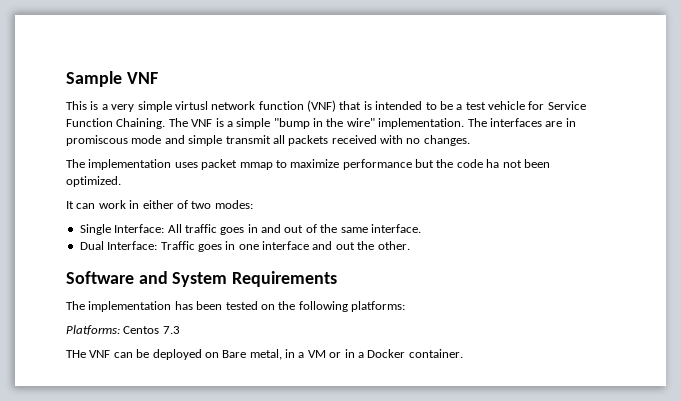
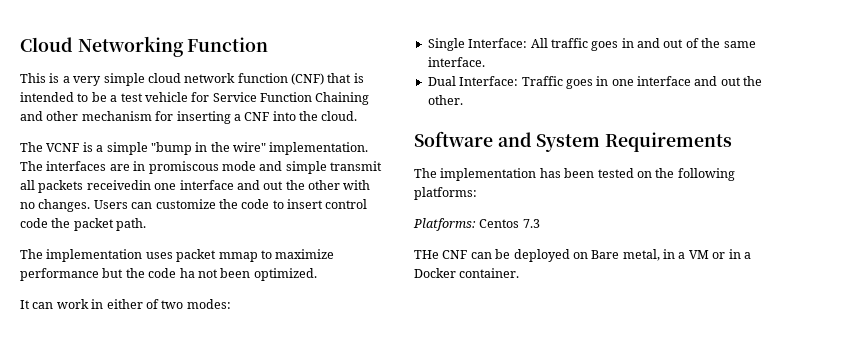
- Sample VNF
+ Cloud Networking Function
- This is a very simple virtusl network function (VNF) that is intended to be a test vehicle for Service Function Chaining. The VNF is a simple "bump in the wire" implementation.
+ This is a very simple cloud network function (CNF) that is intended to be a test vehicle for Service Function Chaining and other mechanism for inserting a CNF into the cloud.
+ The VCNF is a simple "bump in the wire" implementation.
- The interfaces are in promiscous mode and simple transmit all packets received with no changes.
+ The interfaces are in promiscous mode and simple transmit all packets receivedin one interface and out the other with no changes. Users can customize the code to insert control code the packet path.
- THe VNF can be deployed on Bare metal, in a VM or in a Docker container.
+ THe CNF can be deployed on Bare metal, in a VM or in a Docker container.

